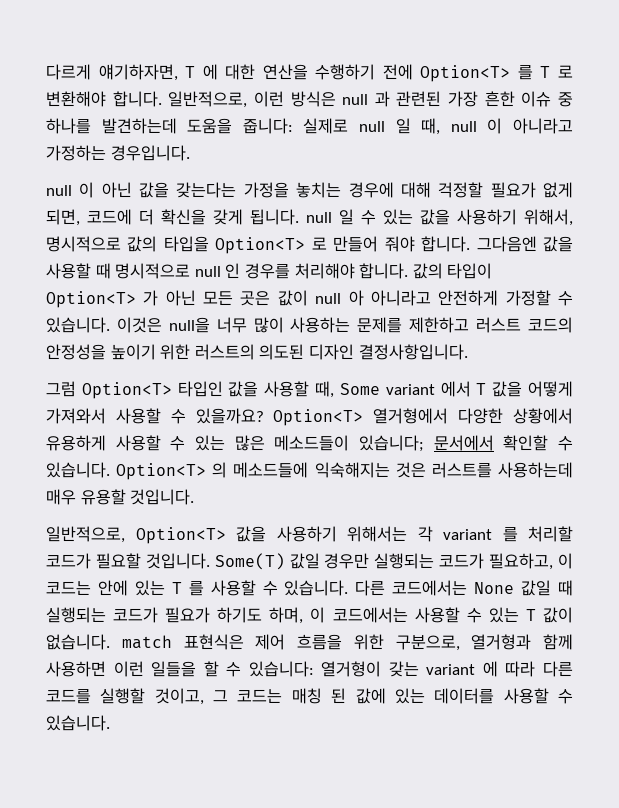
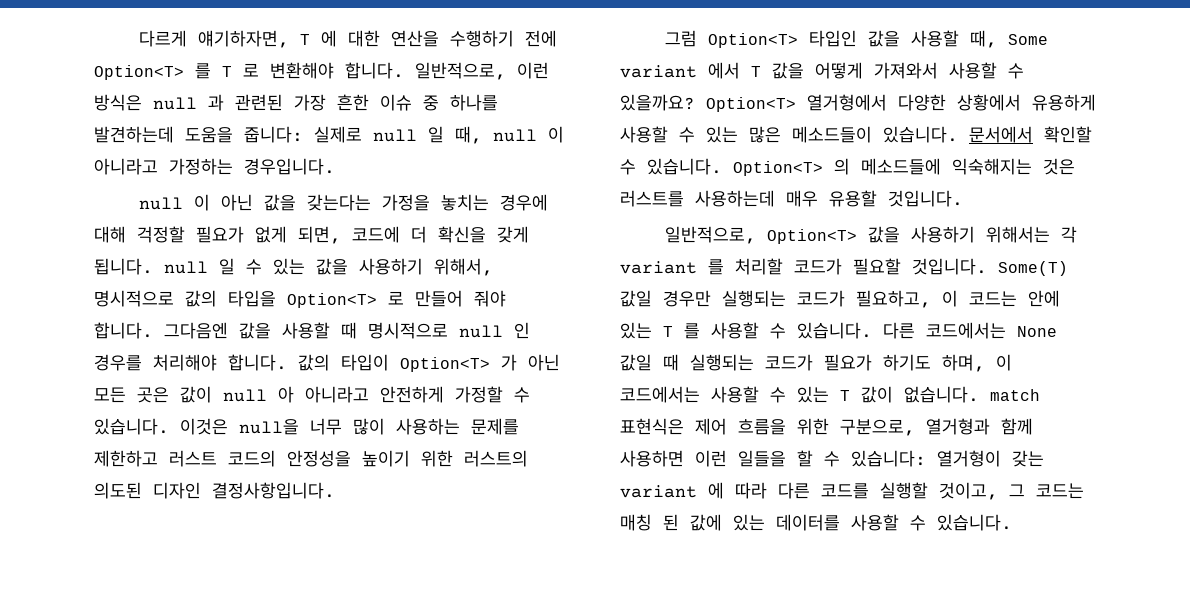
- Option<T> 열거형에서 다양한 상황에서 유용하게 사용할 수 있는 많은 메소드들이 있습니다; 문서에서 확인할 수 있습니다.
+ Option<T> 열거형에서 다양한 상황에서 유용하게 사용할 수 있는 많은 메소드들이 있습니다. 문서에서 확인할 수 있습니다.

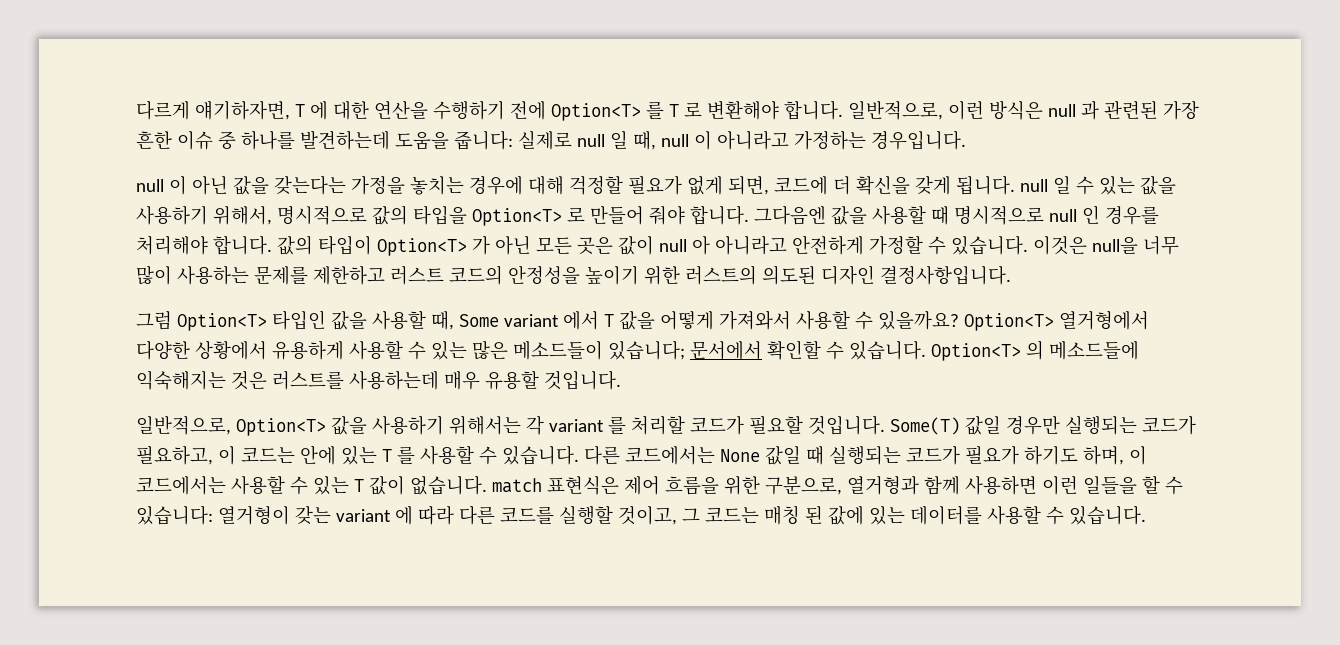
- Option<T> 열거형에서 다양한 상황에서 유용하게 사용할 수 있는 많은 메소드들이 있습니다. 문서에서 확인할 수 있습니다.
+ Option<T> 열거형에서 다양한 상황에서 유용하게 사용할 수 있는 많은 메소드들이 있습니다; 문서에서 확인할 수 있습니다.

